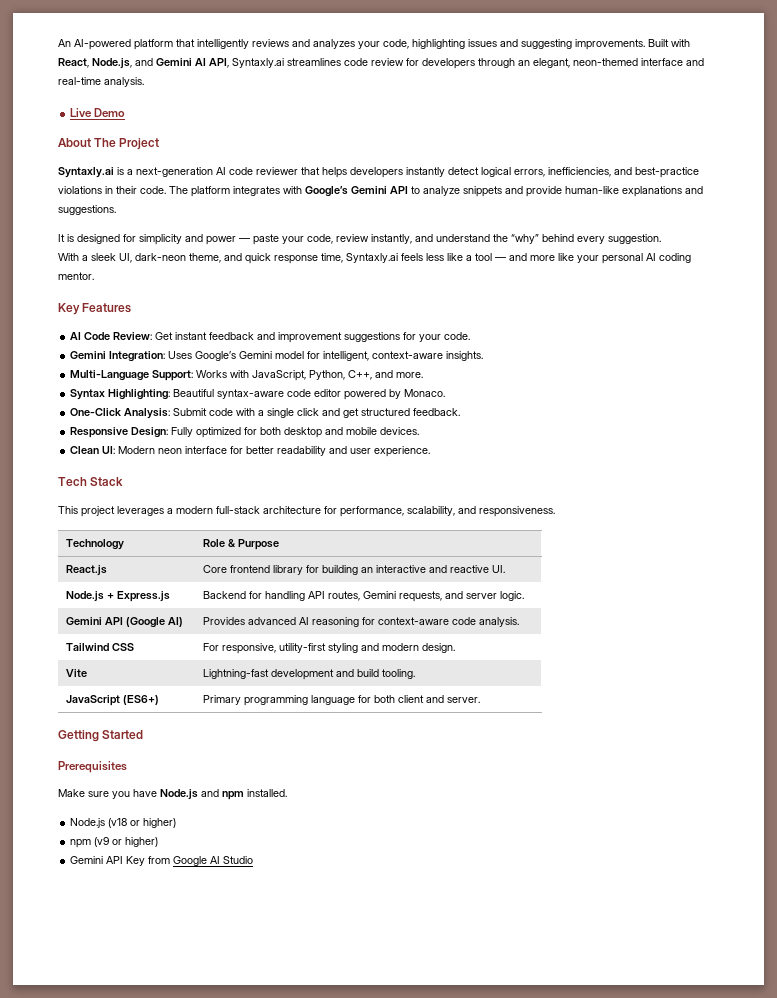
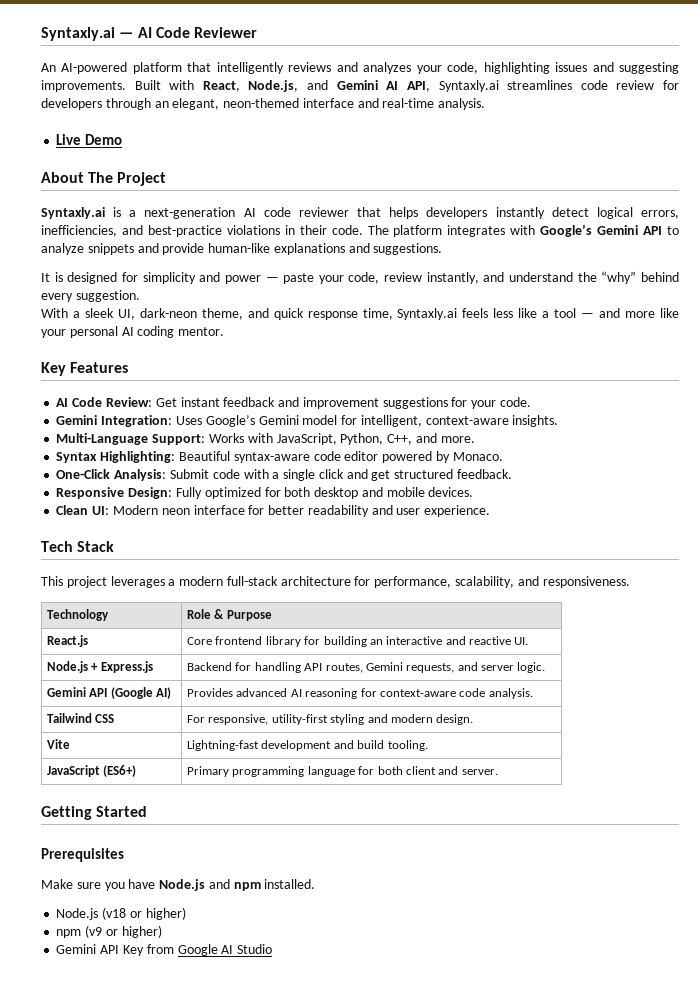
+ Syntaxly.ai — AI Code Reviewer

